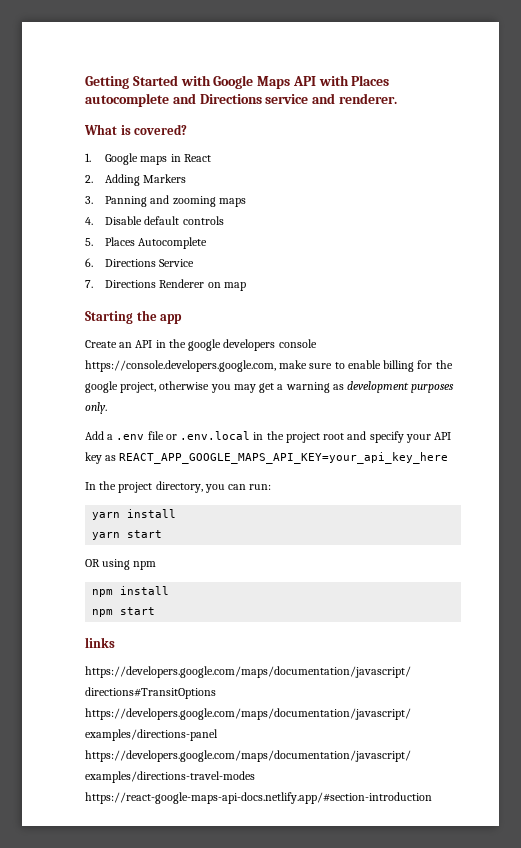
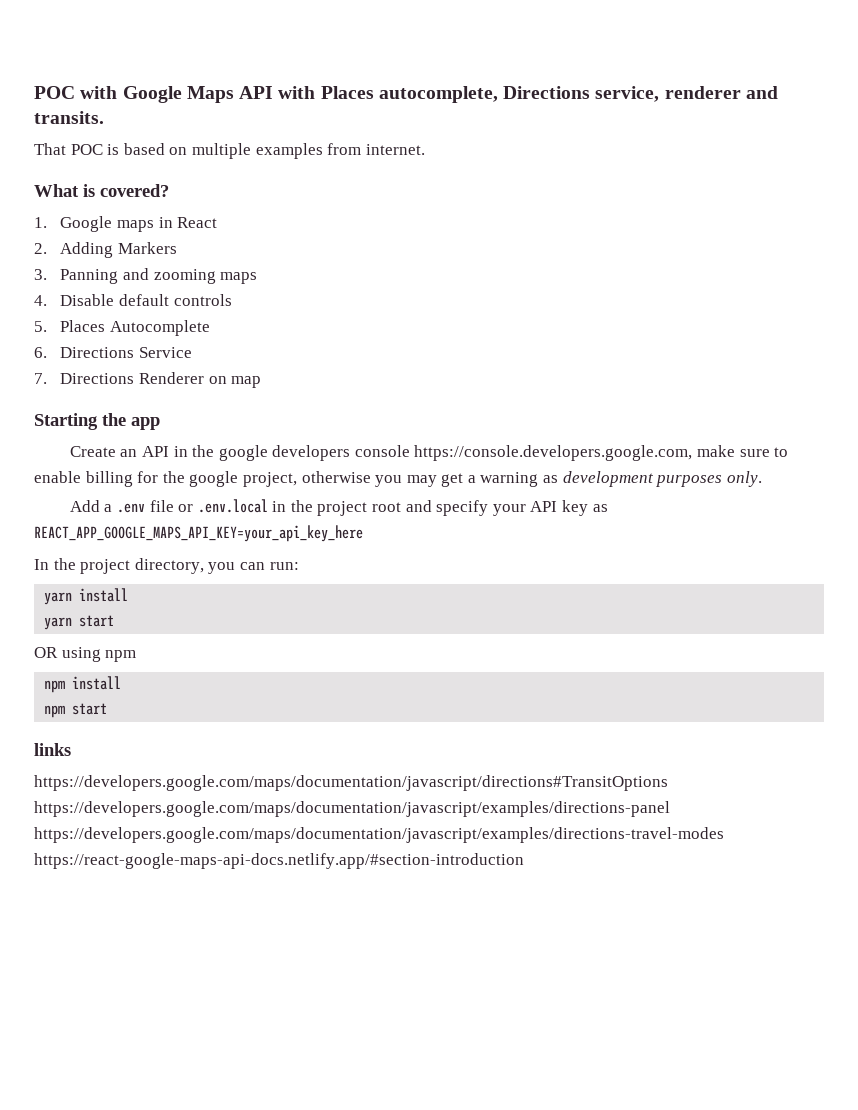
- Getting Started with Google Maps API with Places autocomplete and Directions service and renderer.
+ POC with Google Maps API with Places autocomplete, Directions service, renderer and transits.
+ That POC is based on multiple examples from internet.

